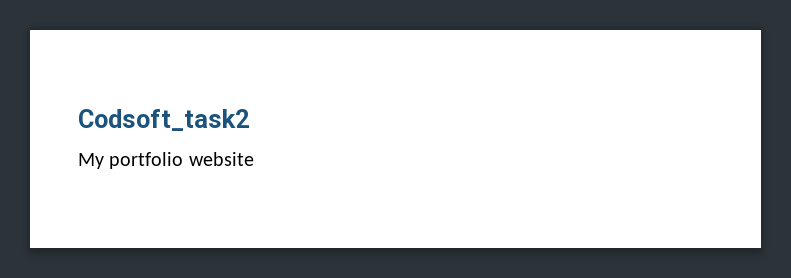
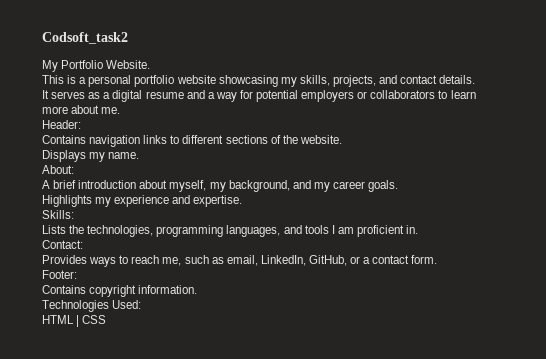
- My portfolio website
+ My Portfolio Website.
+ This is a personal portfolio website showcasing my skills, projects, and contact details.
+ It serves as a digital resume and a way for potential employers or collaborators to learn more about me.
+ Header:
+ Contains navigation links to different sections of the website.
+ Displays my name.
+ About:
+ A brief introduction about myself, my background, and my career goals.
+ Highlights my experience and expertise.
+ Skills:
+ Lists the technologies, programming languages, and tools I am proficient in.
+ Contact:
+ Provides ways to reach me, such as email, LinkedIn, GitHub, or a contact form.
+ Footer:
+ Contains copyright information.
+ Technologies Used:
+ HTML | CSS

